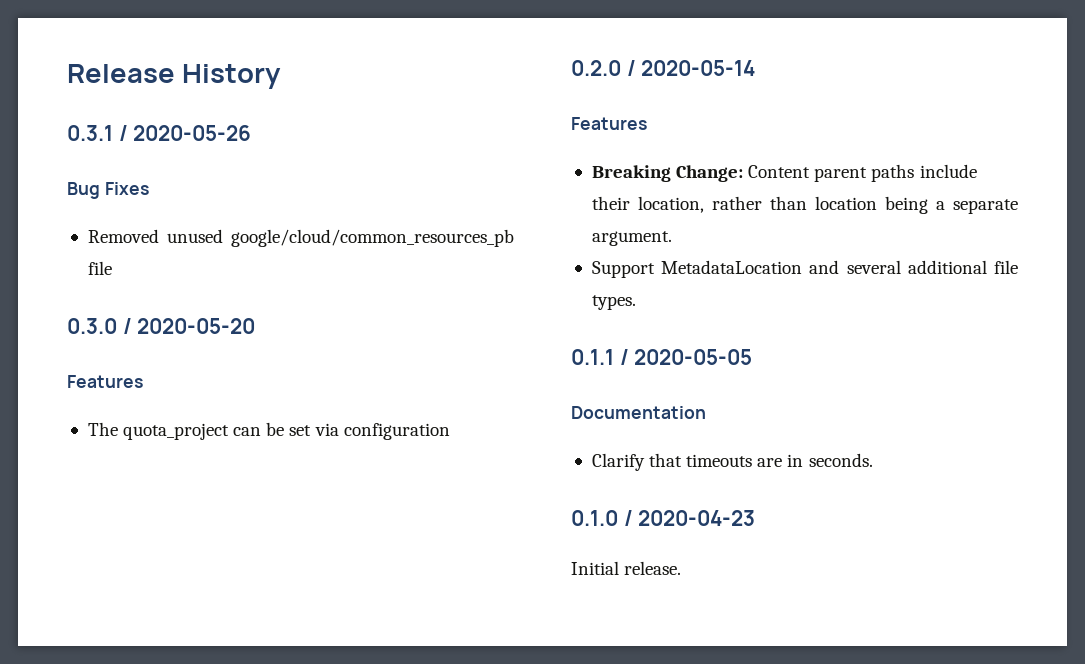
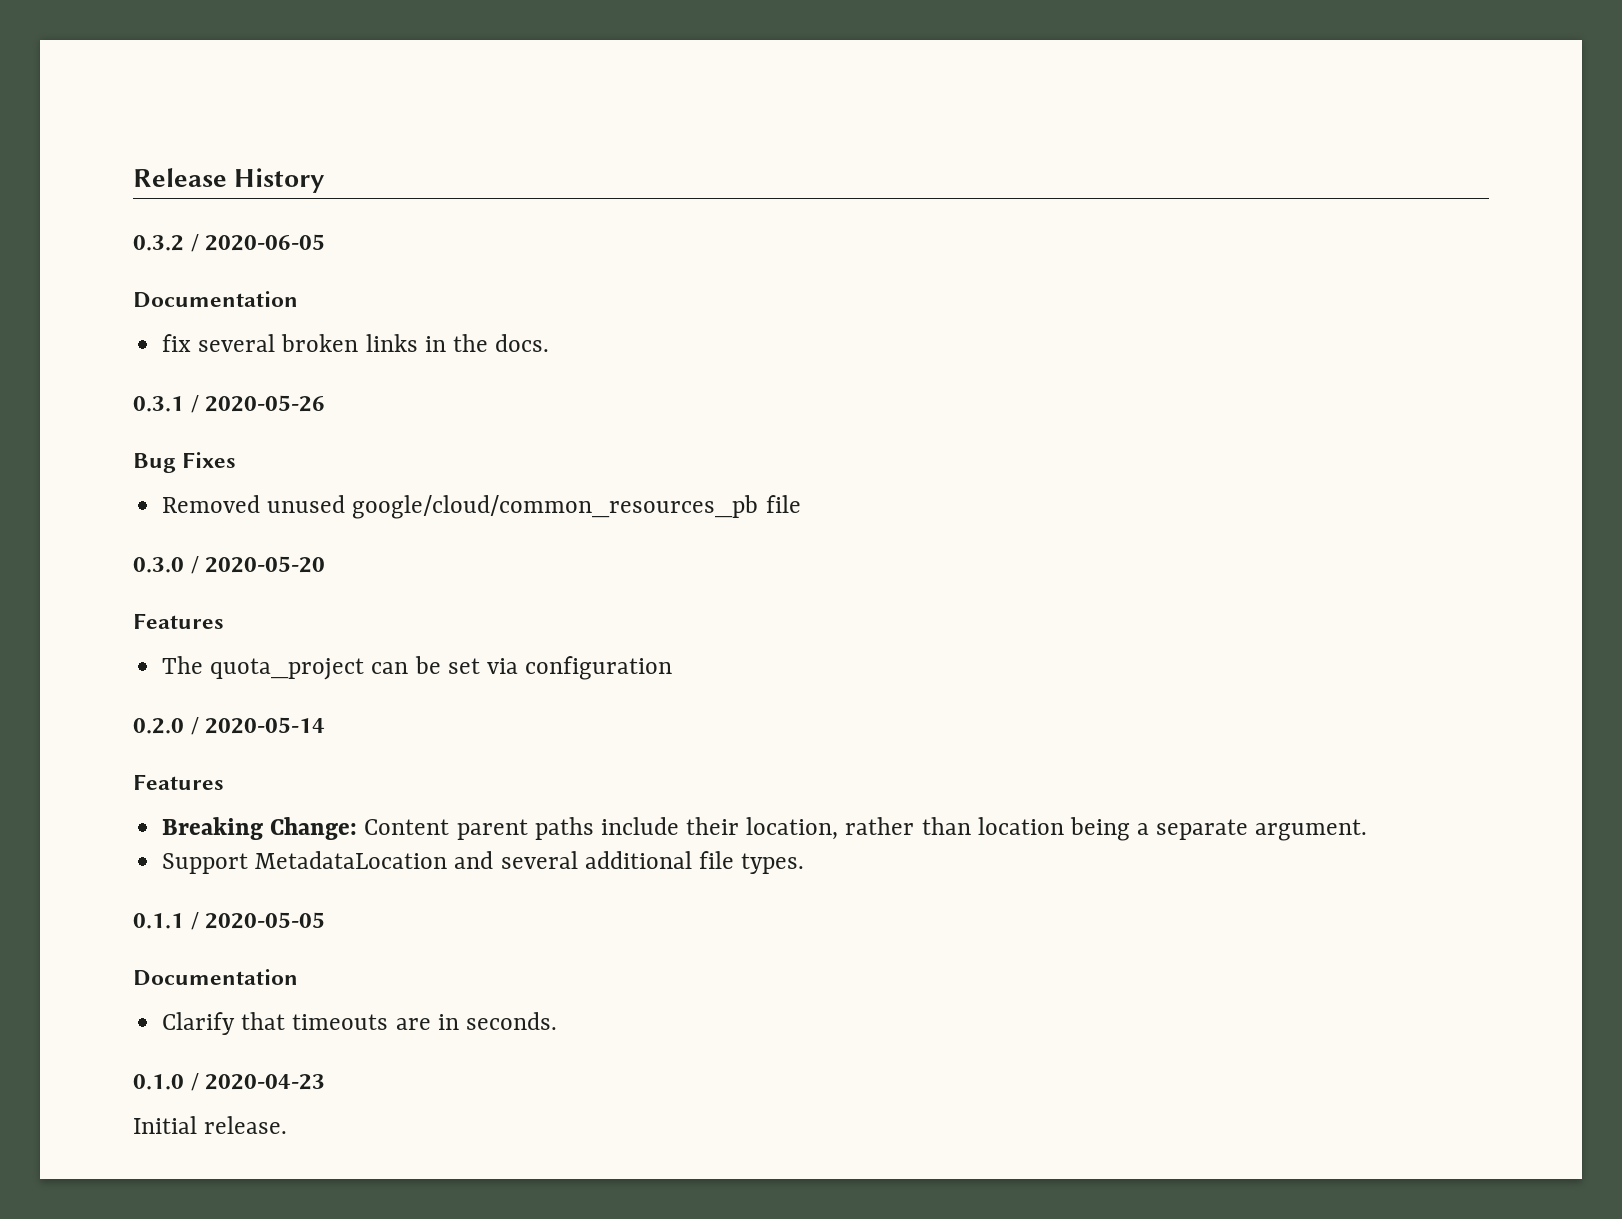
+ 0.3.2 / 2020-06-05
+ Documentation
+ fix several broken links in the docs.

